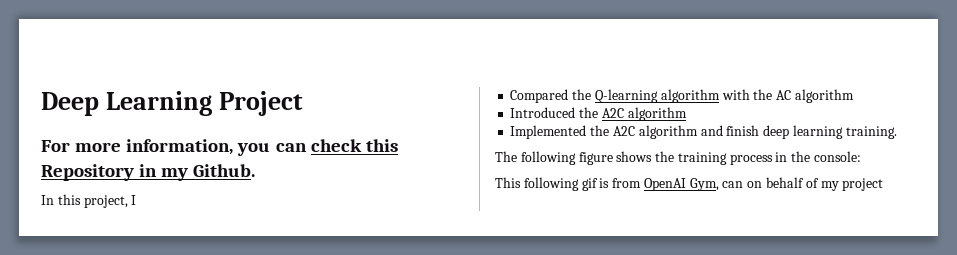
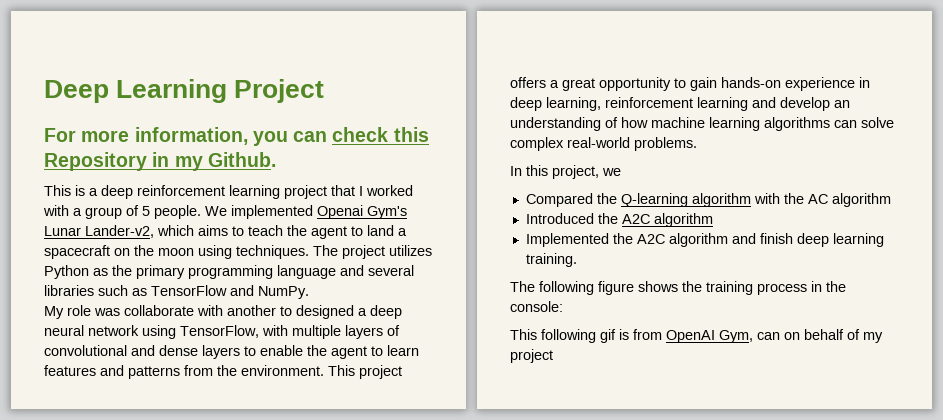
+ This is a deep reinforcement learning project that I worked with a group of 5 people. We implemented Openai Gym's Lunar Lander-v2, which aims to teach the agent to land a spacecraft on the moon using techniques. The project utilizes Python as the primary programming language and several libraries such as TensorFlow and NumPy.
+ My role was collaborate with another to designed a deep neural network using TensorFlow, with multiple layers of convolutional and dense layers to enable the agent to learn features and patterns from the environment. This project offers a great opportunity to gain hands-on experience in deep learning, reinforcement learning and develop an understanding of how machine learning algorithms can solve complex real-world problems.
- In this project, I
+ In this project, we

